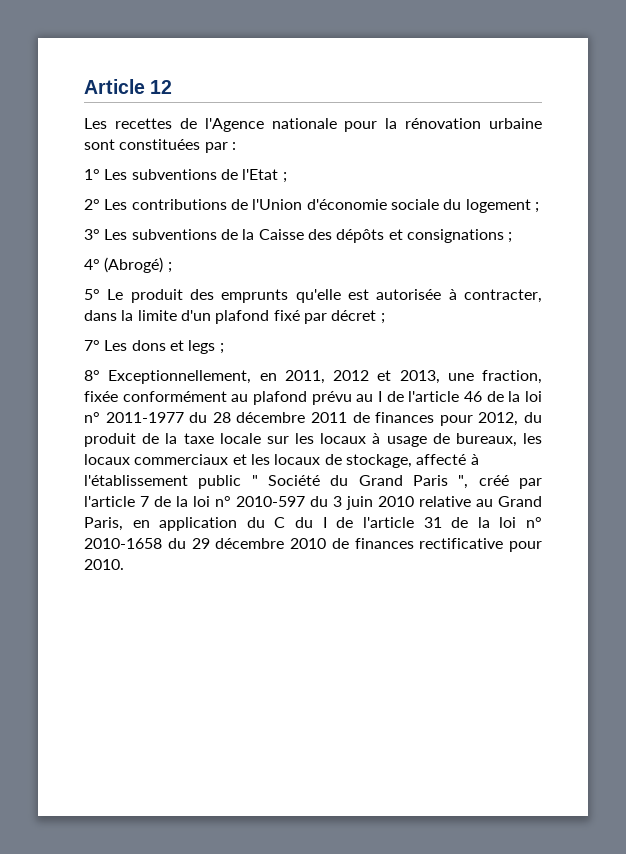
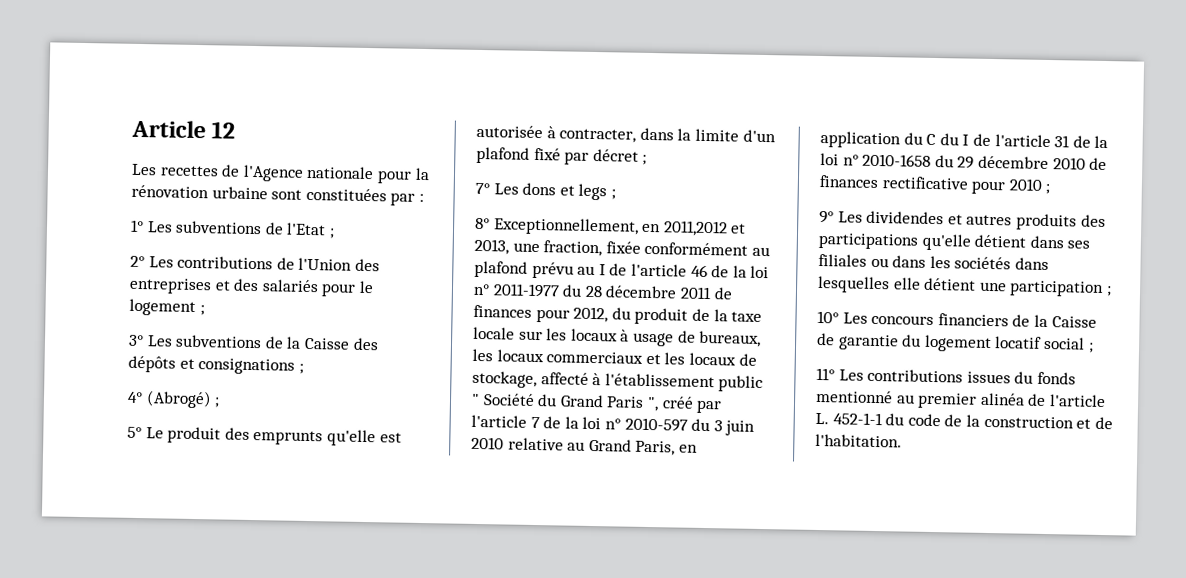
- 2° Les contributions de l'Union d'économie sociale du logement ;
+ 2° Les contributions de l'Union des entreprises et des salariés pour le logement ;
- 8° Exceptionnellement, en 2011, 2012 et 2013, une fraction, fixée conformément au plafond prévu au I de l'article 46 de la loi n° 2011-1977 du 28 décembre 2011 de finances pour 2012, du produit de la taxe locale sur les locaux à usage de bureaux, les locaux commerciaux et les locaux de stockage, affecté à l'établissement public " Société du Grand Paris ", créé par l'article 7 de la loi n° 2010-597 du 3 juin 2010 relative au Grand Paris, en application du C du I de l'article 31 de la loi n° 2010-1658 du 29 décembre 2010 de finances rectificative pour 2010.
+ 8° Exceptionnellement, en 2011,2012 et 2013, une fraction, fixée conformément au plafond prévu au I de l'article 46 de la loi n° 2011-1977 du 28 décembre 2011 de finances pour 2012, du produit de la taxe locale sur les locaux à usage de bureaux, les locaux commerciaux et les locaux de stockage, affecté à l'établissement public " Société du Grand Paris ", créé par l'article 7 de la loi n° 2010-597 du 3 juin 2010 relative au Grand Paris, en application du C du I de l'article 31 de la loi n° 2010-1658 du 29 décembre 2010 de finances rectificative pour 2010 ;
+ 9° Les dividendes et autres produits des participations qu'elle détient dans ses filiales ou dans les sociétés dans lesquelles elle détient une participation ;
+ 10° Les concours financiers de la Caisse de garantie du logement locatif social ;
+ 11° Les contributions issues du fonds mentionné au premier alinéa de l'article L. 452-1-1 du code de la construction et de l'habitation.

